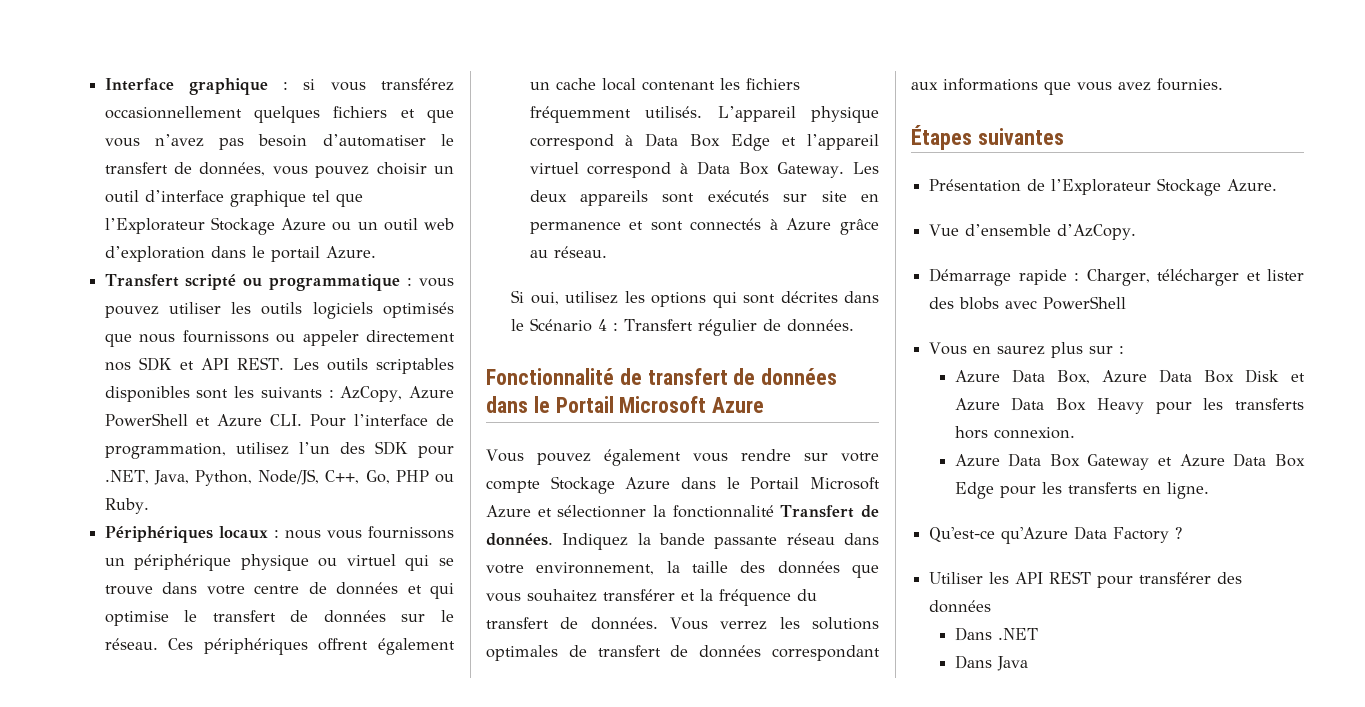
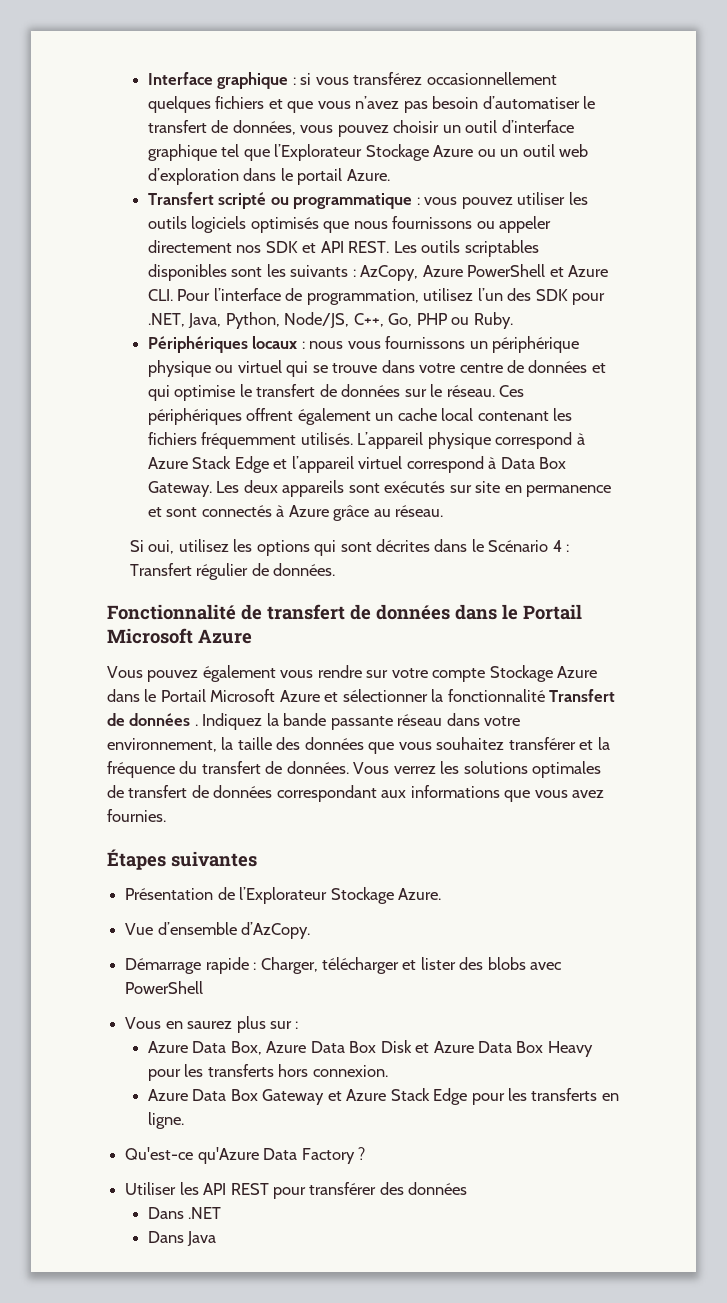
- L’appareil physique correspond à Data Box Edge et l’appareil virtuel correspond à Data Box Gateway.
+ L’appareil physique correspond à Azure Stack Edge et l’appareil virtuel correspond à Data Box Gateway.
- Vous pouvez également vous rendre sur votre compte Stockage Azure dans le Portail Microsoft Azure et sélectionner la fonctionnalité Transfert de données.
+ Vous pouvez également vous rendre sur votre compte Stockage Azure dans le Portail Microsoft Azure et sélectionner la fonctionnalité Transfert de données .
- Azure Data Box Gateway et Azure Data Box Edge pour les transferts en ligne.
+ Azure Data Box Gateway et Azure Stack Edge pour les transferts en ligne.

